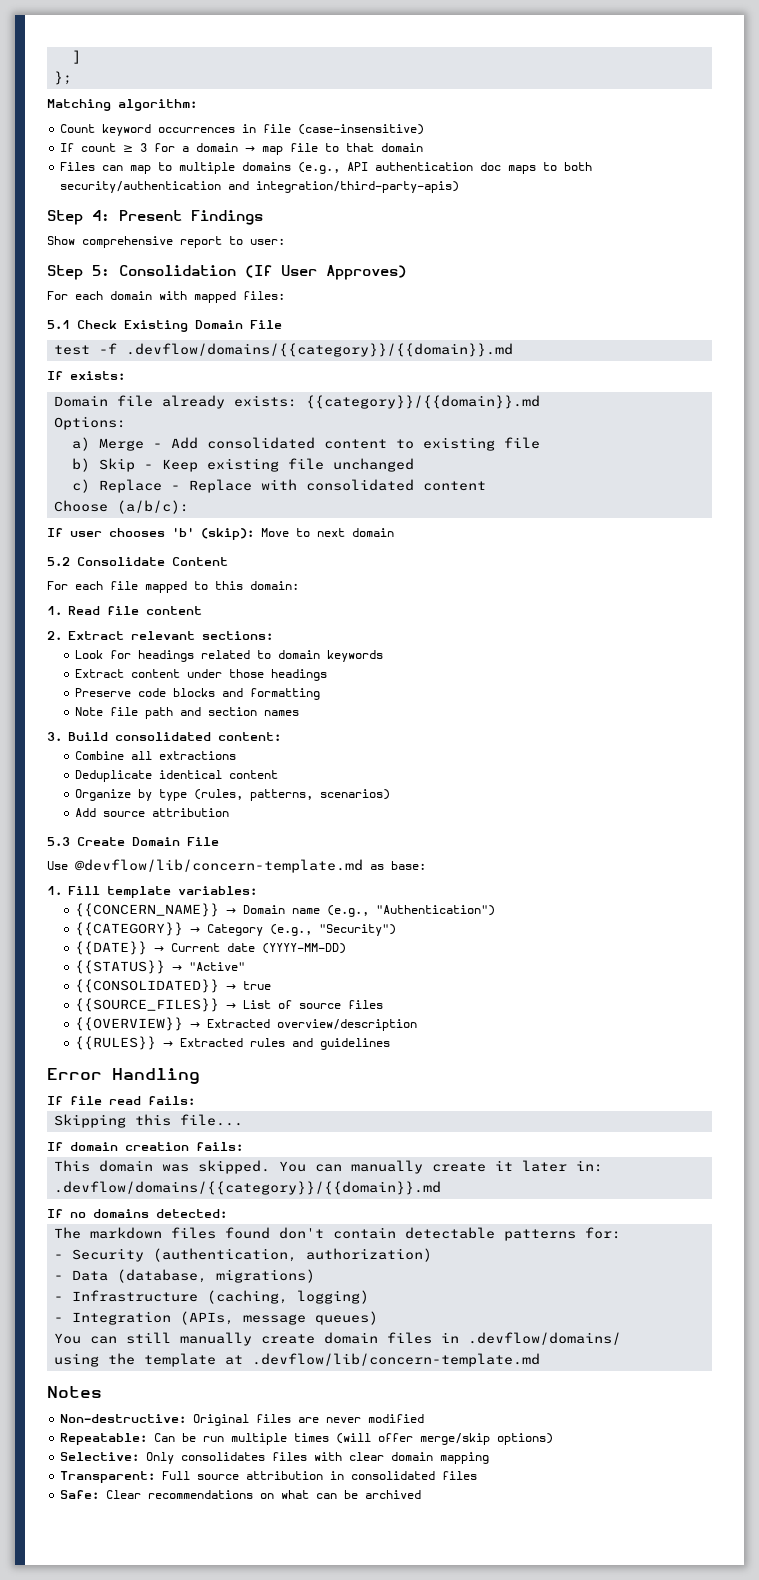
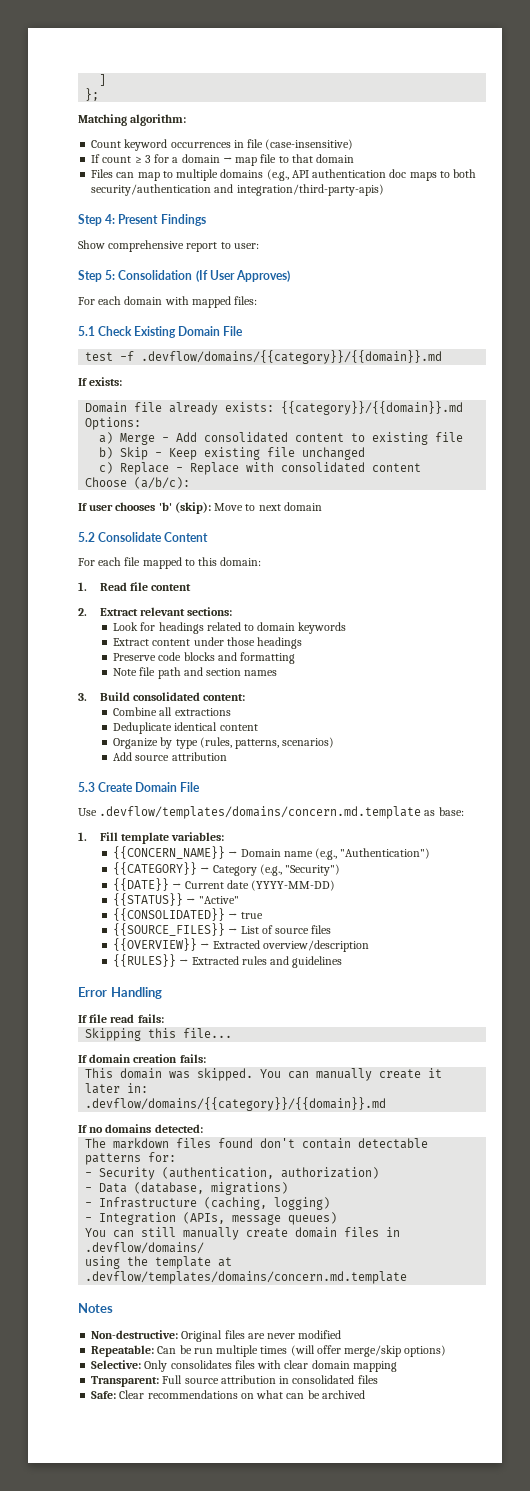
- Use @devflow/lib/concern-template.md as base:
+ Use .devflow/templates/domains/concern.md.template as base:
- using the template at .devflow/lib/concern-template.md
+ using the template at .devflow/templates/domains/concern.md.template

